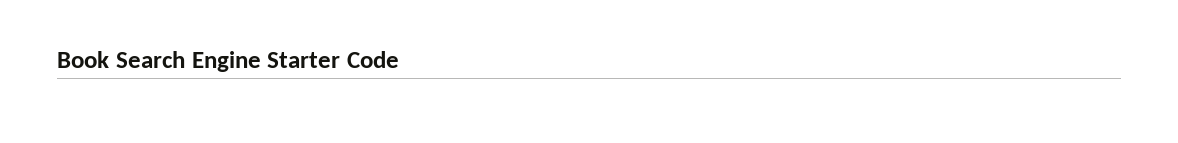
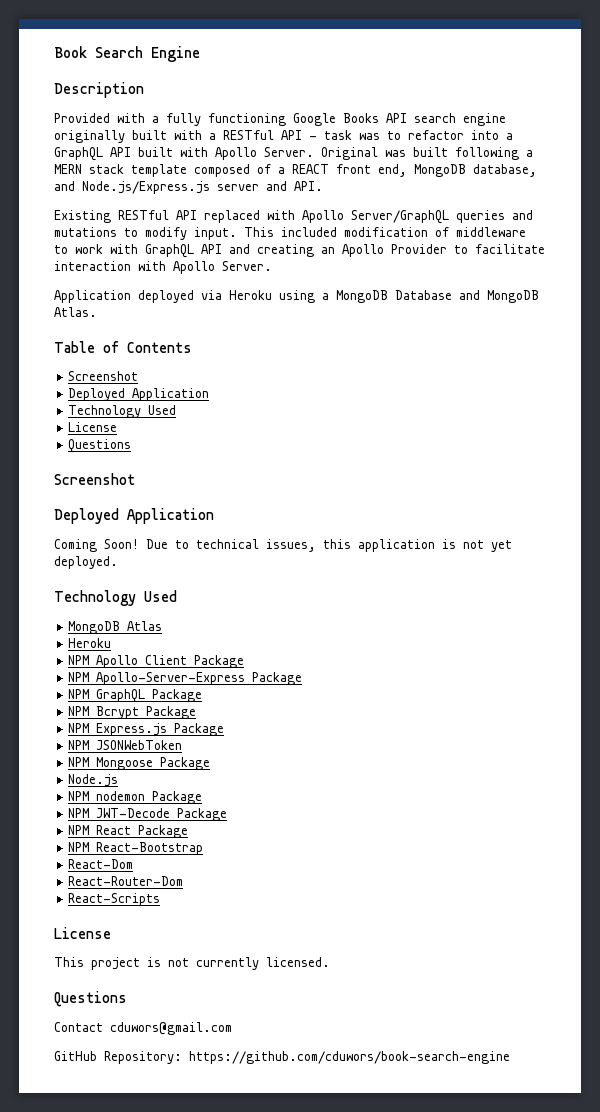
- Book Search Engine Starter Code
+ Book Search Engine
+ Description
+ Provided with a fully functioning Google Books API search engine originally built with a RESTful API - task was to refactor into a GraphQL API built with Apollo Server. Original was built following a MERN stack template composed of a REACT front end, MongoDB database, and Node.js/Express.js server and API.
+ Existing RESTful API replaced with Apollo Server/GraphQL queries and mutations to modify input. This included modification of middleware to work with GraphQL API and creating an Apollo Provider to facilitate interaction with Apollo Server.
+ Application deployed via Heroku using a MongoDB Database and MongoDB Atlas.
+ Table of Contents
+ Screenshot
+ Deployed Application
+ Technology Used
+ License
+ Questions
+ Screenshot
+ Deployed Application
+ Coming Soon! Due to technical issues, this application is not yet deployed.
+ Technology Used
+ MongoDB Atlas
+ Heroku
+ NPM Apollo Client Package
+ NPM Apollo-Server-Express Package
+ NPM GraphQL Package
+ NPM Bcrypt Package
+ NPM Express.js Package
+ NPM JSONWebToken
+ NPM Mongoose Package
+ Node.js
+ NPM nodemon Package
+ NPM JWT-Decode Package
+ NPM React Package
+ NPM React-Bootstrap
+ React-Dom
+ React-Router-Dom
+ React-Scripts
+ License
+ This project is not currently licensed.
+ Questions
+ Contact cduwors@gmail.com
+ GitHub Repository: https://github.com/cduwors/book-search-engine

